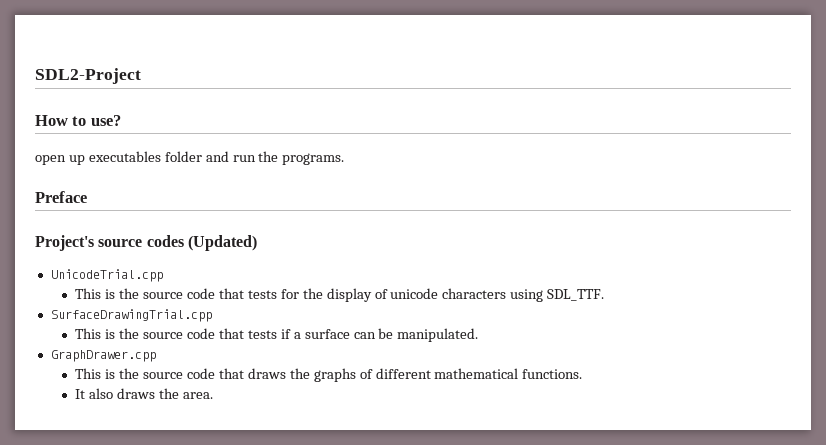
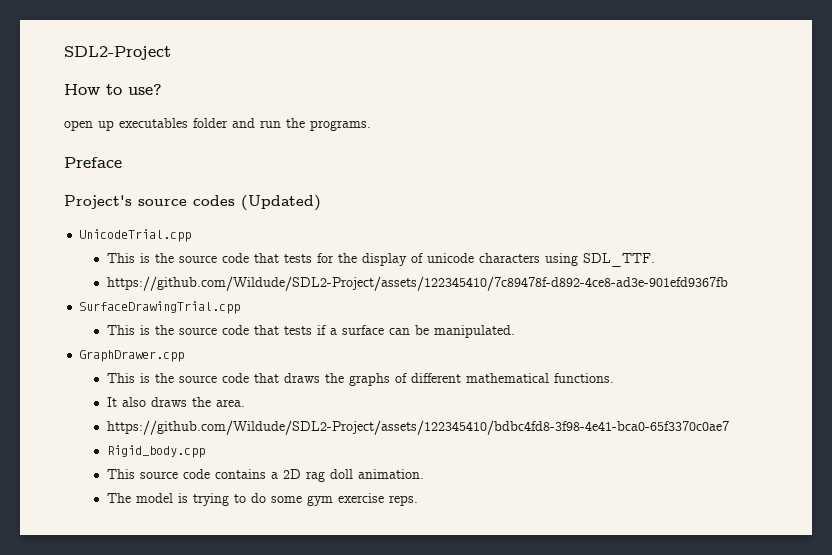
+ https://github.com/Wildude/SDL2-Project/assets/122345410/7c89478f-d892-4ce8-ad3e-901efd9367fb
+ https://github.com/Wildude/SDL2-Project/assets/122345410/bdbc4fd8-3f98-4e41-bca0-65f3370c0ae7
+ Rigid_body.cpp
+ This source code contains a 2D rag doll animation.
+ The model is trying to do some gym exercise reps.

